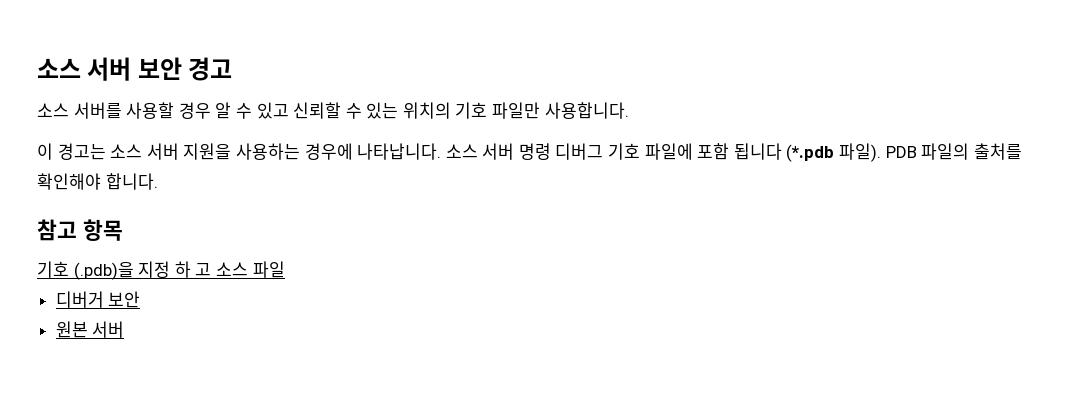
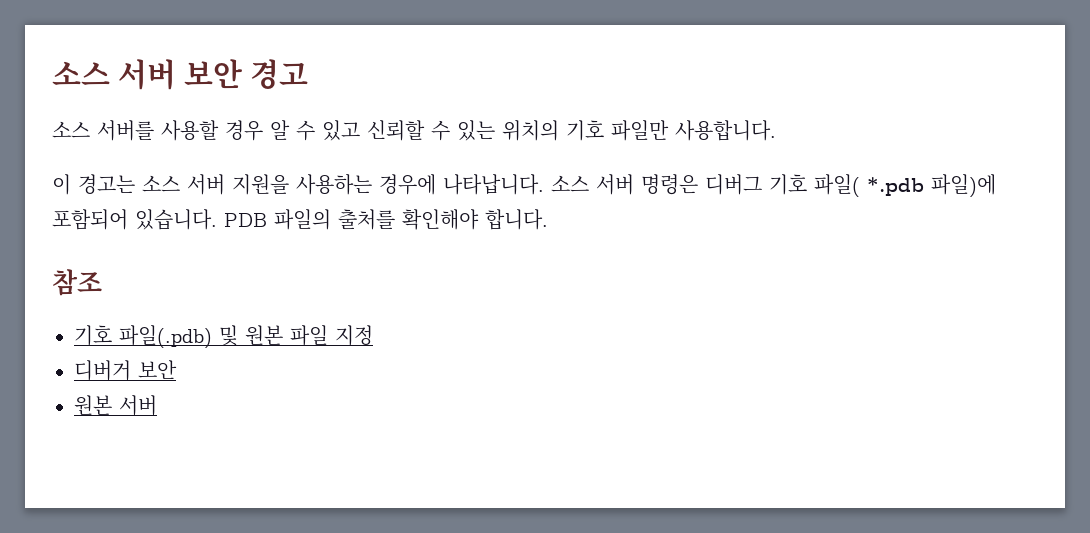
- 소스 서버 명령 디버그 기호 파일에 포함 됩니다 (*.pdb 파일).
+ 소스 서버 명령은 디버그 기호 파일( *.pdb 파일)에 포함되어 있습니다.
- 참고 항목
- 기호 (.pdb)을 지정 하 고 소스 파일
+ 참조
+ 기호 파일(.pdb) 및 원본 파일 지정

